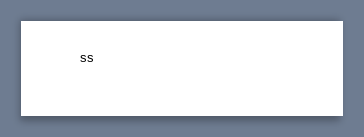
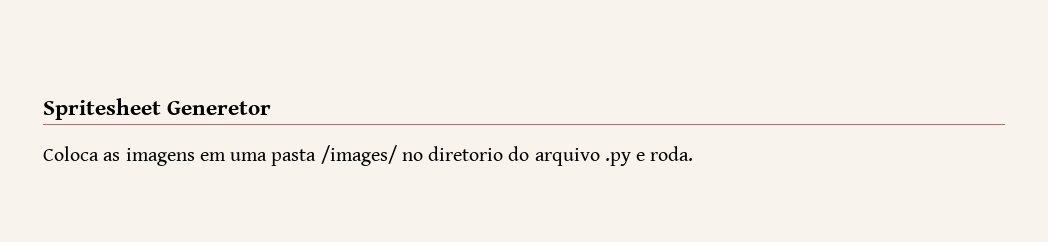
- ss
+ Spritesheet Generetor
+ Coloca as imagens em uma pasta /images/ no diretorio do arquivo .py e roda.

